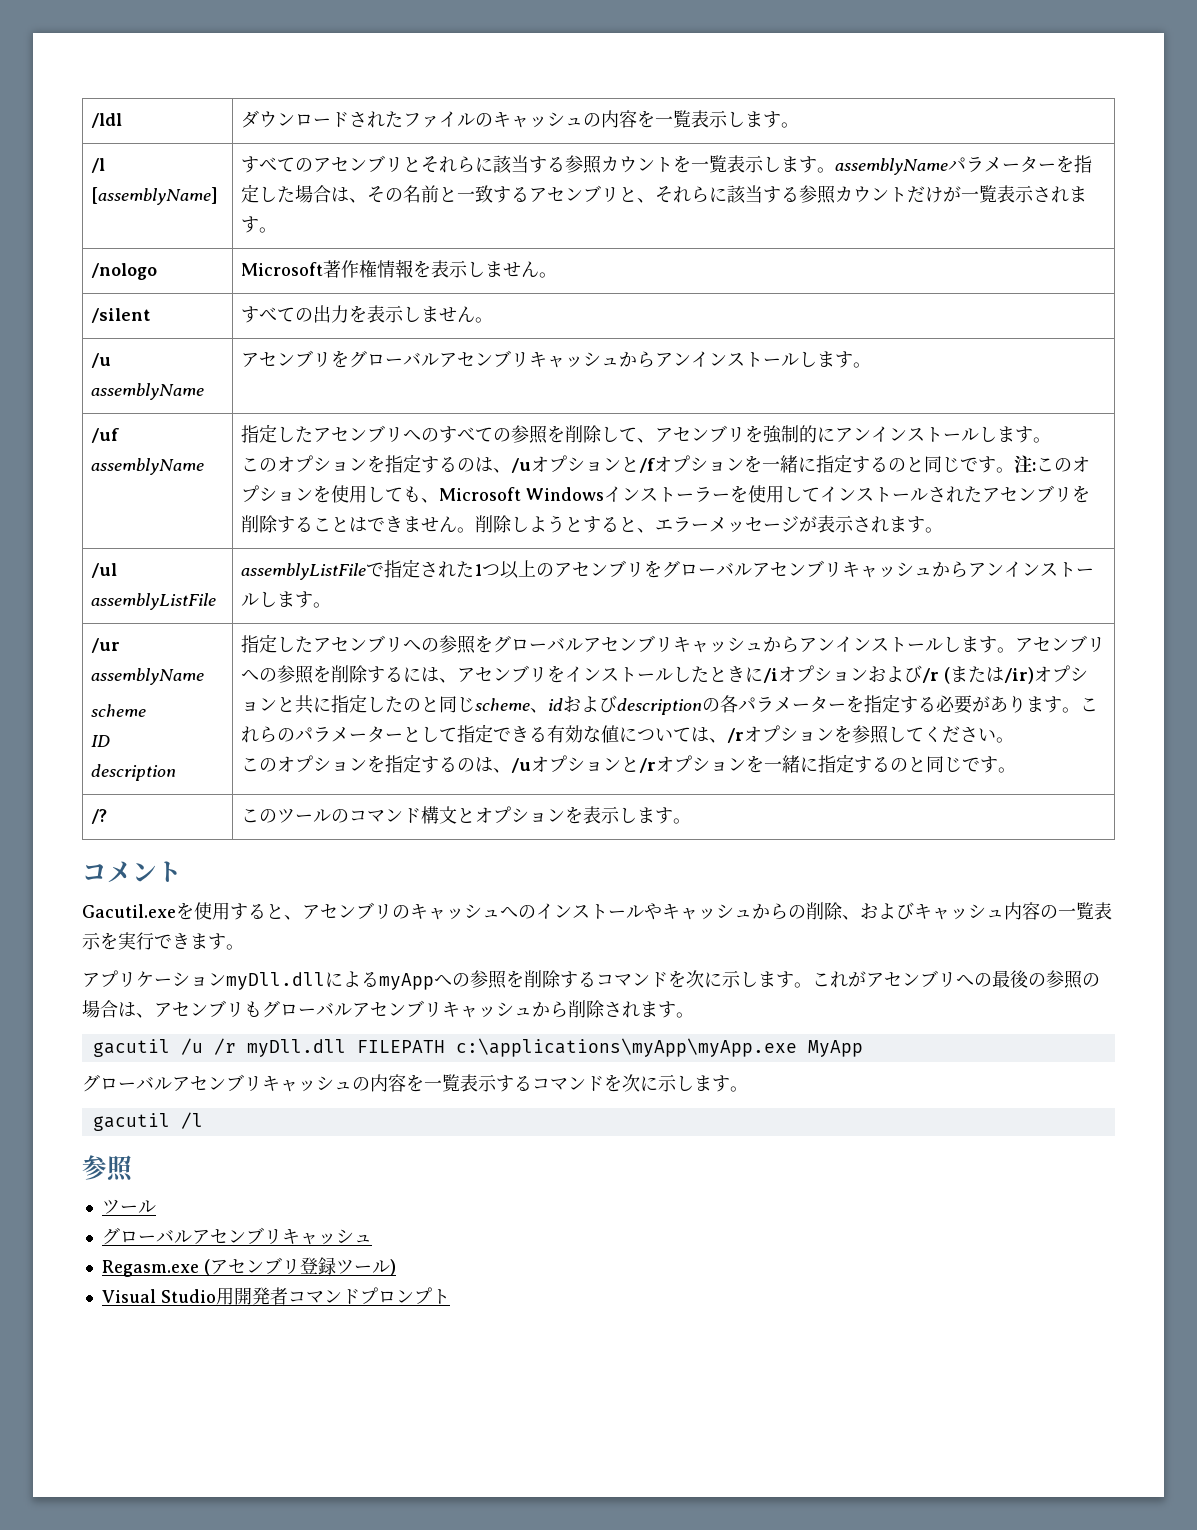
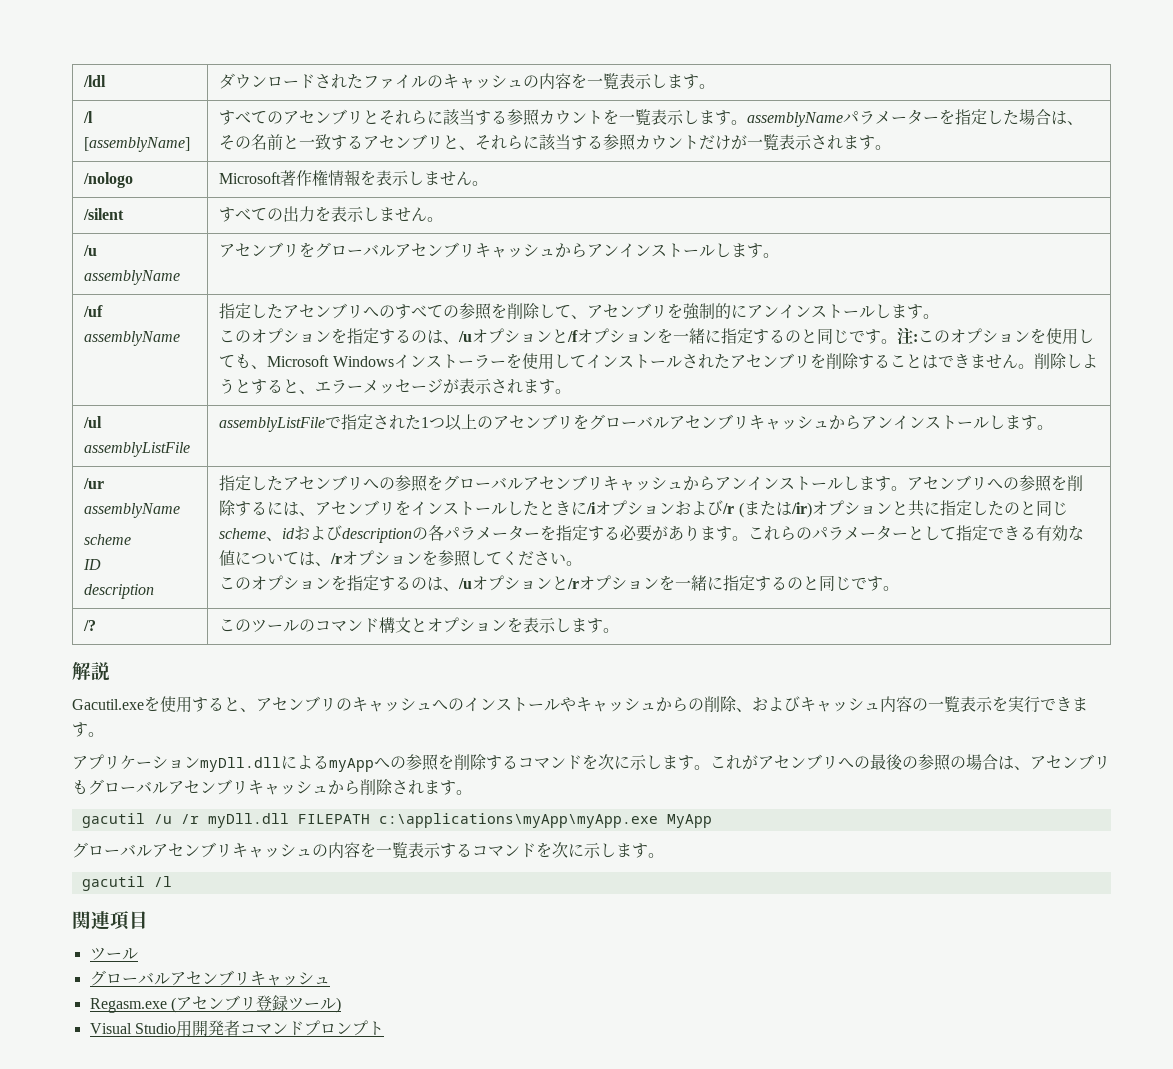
- コメント
+ 解説
  gacutil /l
- 参照
+ 関連項目

